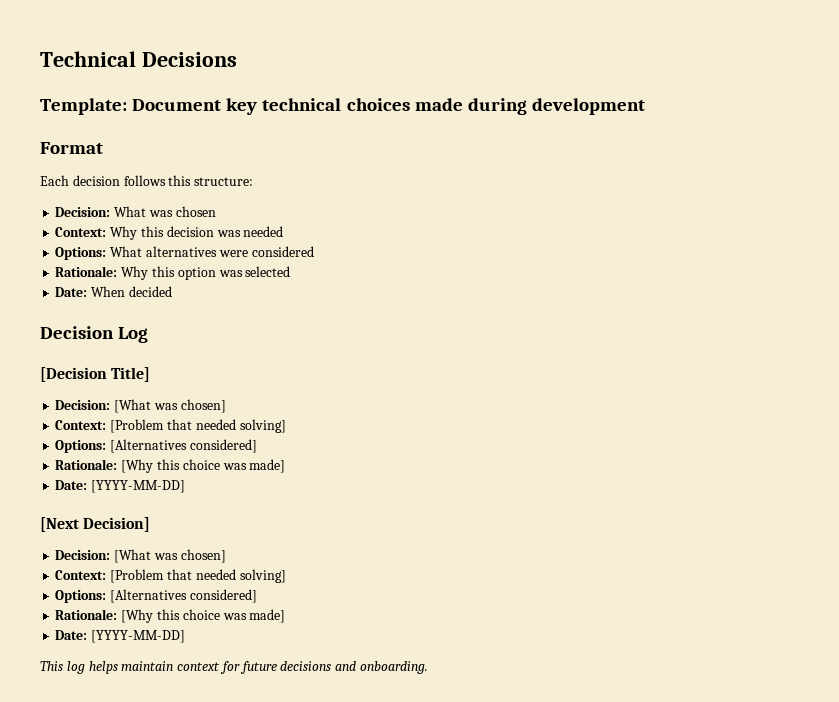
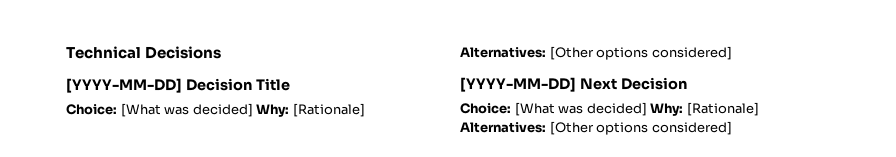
- Template: Document key technical choices made during development
- Format
- Each decision follows this structure:
- Decision: What was chosen
- Context: Why this decision was needed
- Options: What alternatives were considered
- Rationale: Why this option was selected
- Date: When decided
- Decision Log
- [Decision Title]
- Decision: [What was chosen]
- Context: [Problem that needed solving]
- Options: [Alternatives considered]
- Rationale: [Why this choice was made]
- Date: [YYYY-MM-DD]
- [Next Decision]
- Decision: [What was chosen]
- Context: [Problem that needed solving]
- Options: [Alternatives considered]
- Rationale: [Why this choice was made]
- Date: [YYYY-MM-DD]
- This log helps maintain context for future decisions and onboarding.
+ [YYYY-MM-DD] Decision Title
+ Choice: [What was decided] Why: [Rationale] Alternatives: [Other options considered]
+ [YYYY-MM-DD] Next Decision
+ Choice: [What was decided] Why: [Rationale] Alternatives: [Other options considered]

